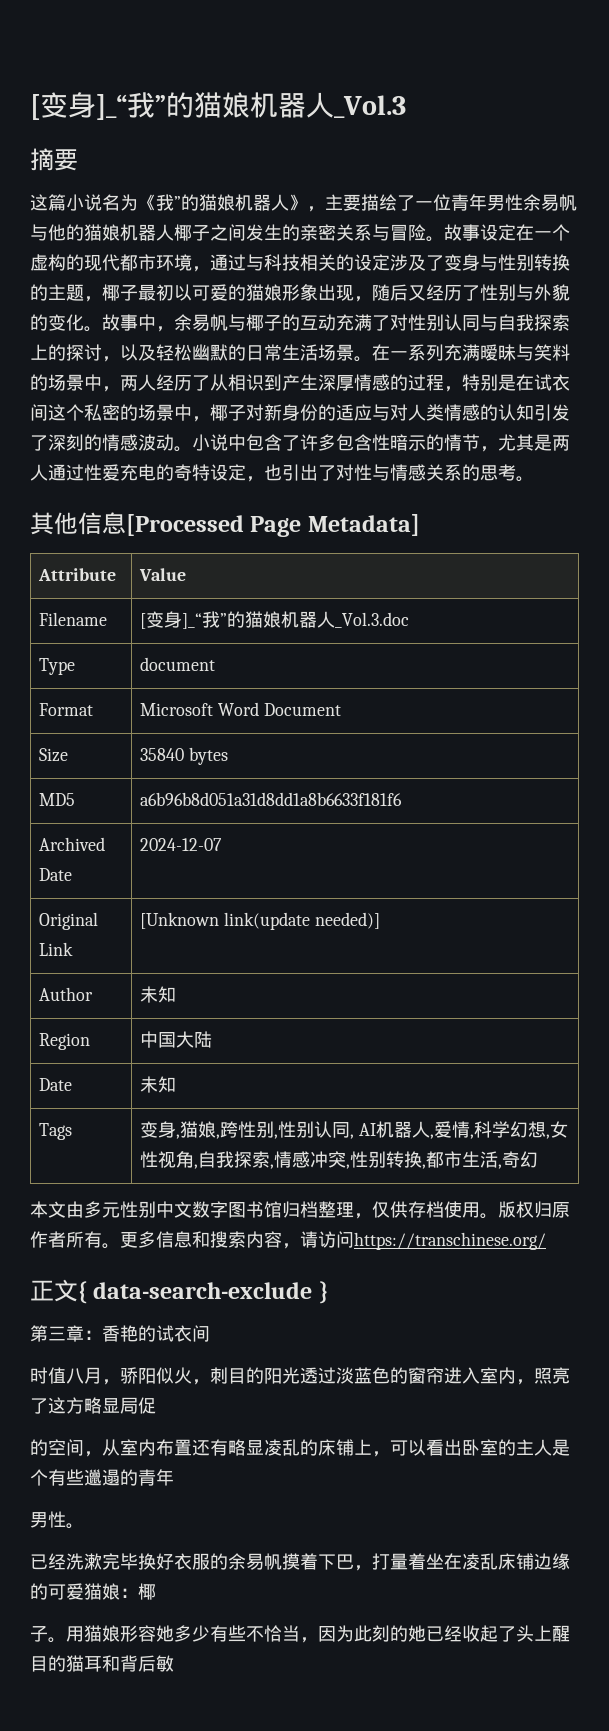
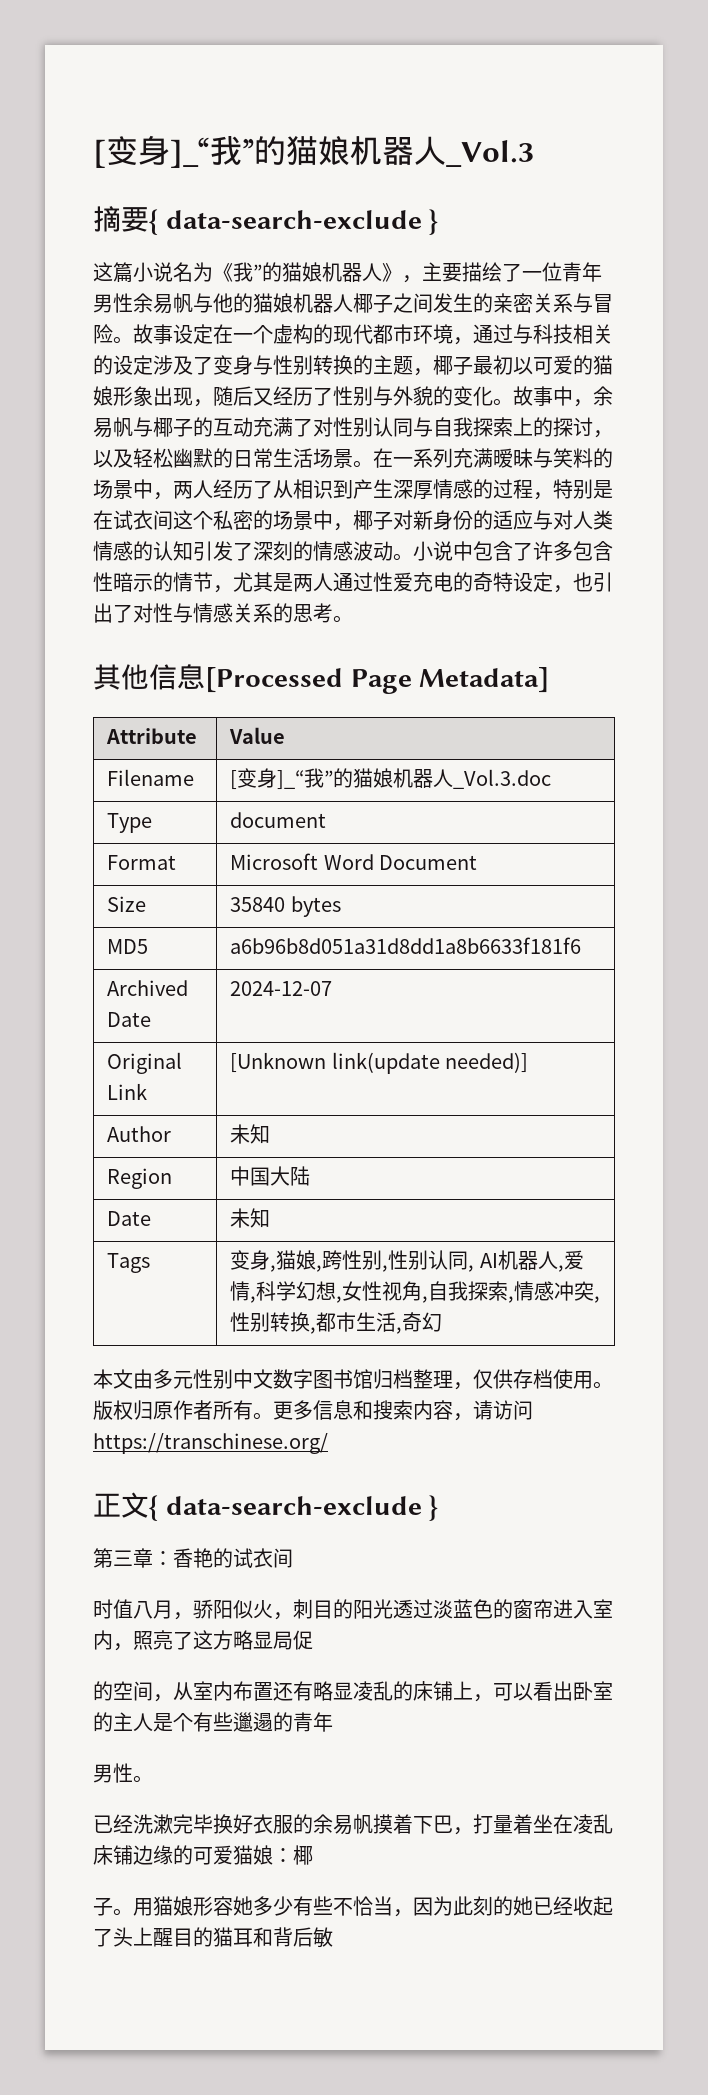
- 摘要
+ 摘要{ data-search-exclude }

